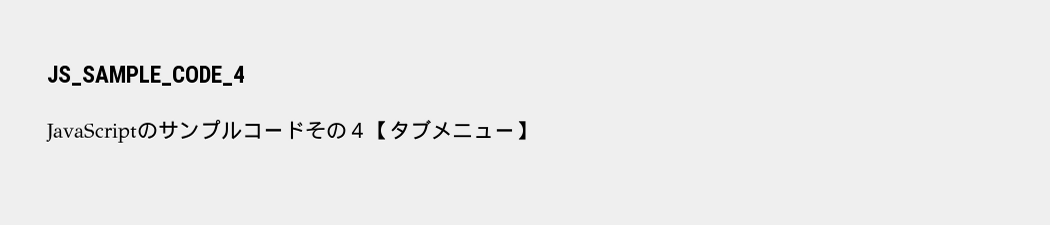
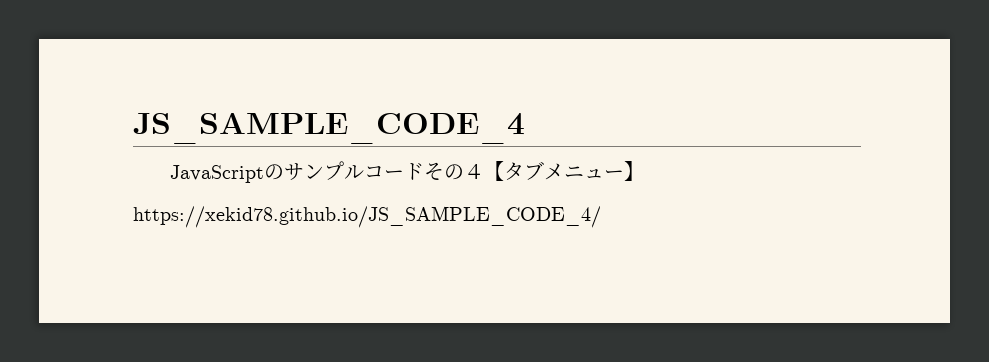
+ https://xekid78.github.io/JS_SAMPLE_CODE_4/

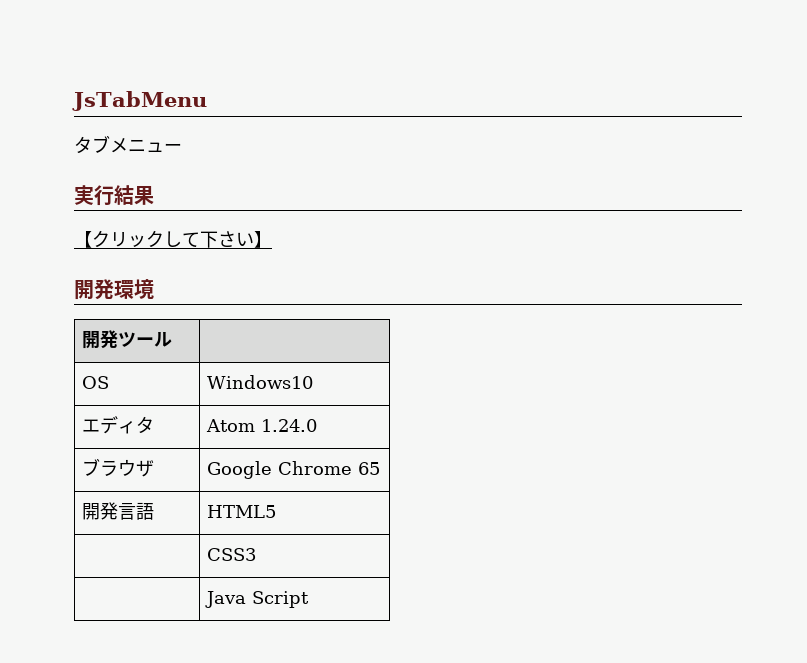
- JS_SAMPLE_CODE_4
- JavaScriptのサンプルコードその４【タブメニュー】
- https://xekid78.github.io/JS_SAMPLE_CODE_4/
+ JsTabMenu
+ タブメニュー
+ 実行結果
+ 【クリックして下さい】
+ 開発環境
+ 開発ツール |
+ OS | Windows10
+ エディタ | Atom 1.24.0
+ ブラウザ | Google Chrome 65
+ 開発言語 | HTML5
+ | CSS3
+ | Java Script

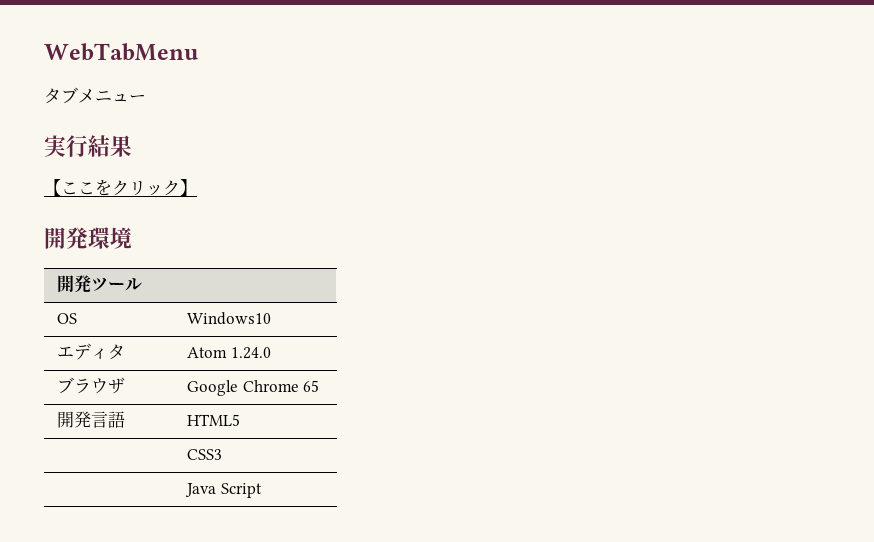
- JsTabMenu
+ WebTabMenu
- 【クリックして下さい】
+ 【ここをクリック】

